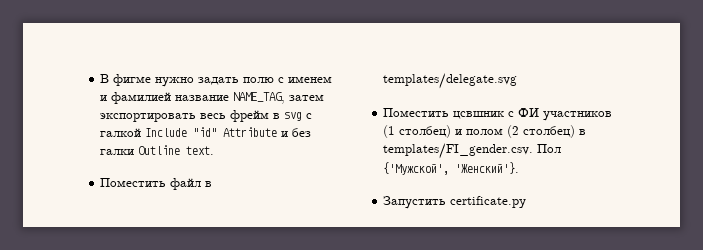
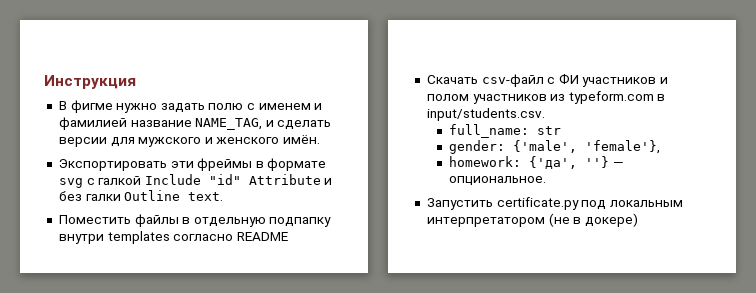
+ Инструкция
- В фигме нужно задать полю с именем и фамилией название NAME_TAG, затем экспортировать весь фрейм в svg с галкой Include "id" Attribute и без галки Outline text.
+ В фигме нужно задать полю с именем и фамилией название NAME_TAG, и сделать версии для мужского и женского имён.
+ Экспортировать эти фреймы в формате svg с галкой Include "id" Attribute и без галки Outline text.
- Поместить файл в templates/delegate.svg
- Поместить цсвшник с ФИ участников (1 столбец) и полом (2 столбец) в templates/FI_gender.csv. Пол {'Мужской', 'Женский'}.
- Запустить certificate.py
+ Поместить файлы в отдельную подпапку внутри templates согласно README
+ Скачать csv-файл с ФИ участников и полом участников из typeform.com в input/students.csv.
+ full_name: str
+ gender: {'male', 'female'},
+ homework: {'да', ''} — опциональное.
+ Запустить certificate.py под локальным интерпретатором (не в докере)

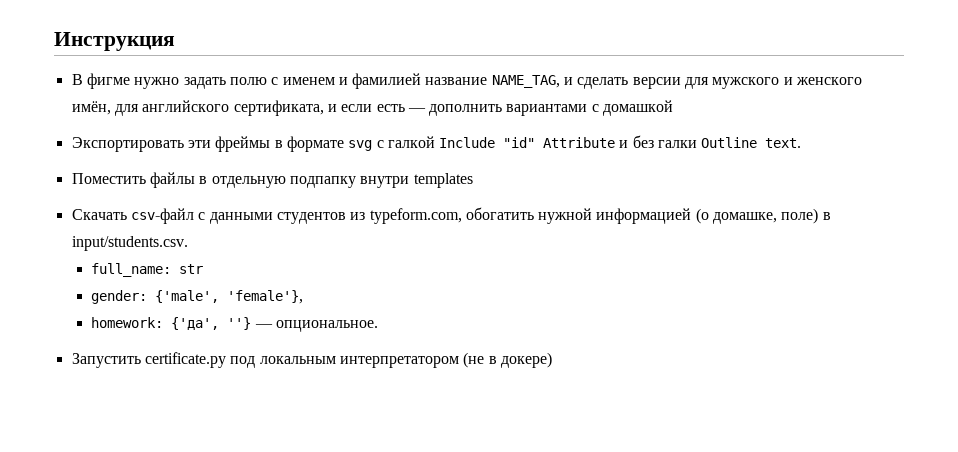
- В фигме нужно задать полю с именем и фамилией название NAME_TAG, и сделать версии для мужского и женского имён.
+ В фигме нужно задать полю с именем и фамилией название NAME_TAG, и сделать версии для мужского и женского имён, для английского сертификата, и если есть — дополнить вариантами с домашкой
- Поместить файлы в отдельную подпапку внутри templates согласно README
+ Поместить файлы в отдельную подпапку внутри templates
- Скачать csv-файл с ФИ участников и полом участников из typeform.com в input/students.csv.
+ Скачать csv-файл с данными студентов из typeform.com, обогатить нужной информацией (о домашке, поле) в input/students.csv.

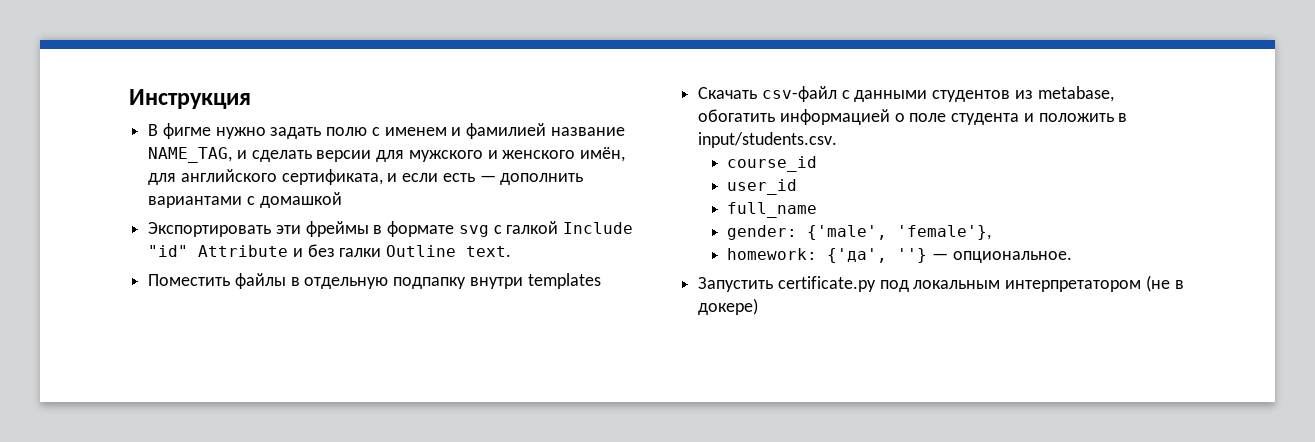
- Скачать csv-файл с данными студентов из typeform.com, обогатить нужной информацией (о домашке, поле) в input/students.csv.
+ Скачать csv-файл с данными студентов из metabase, обогатить информацией о поле студента и положить в input/students.csv.
- full_name: str
+ course_id
+ user_id
+ full_name

